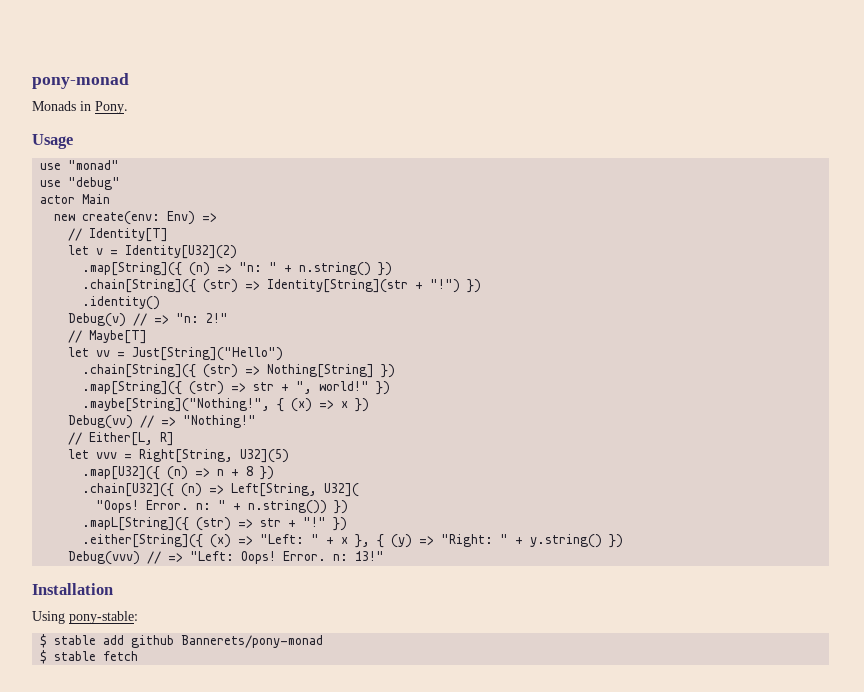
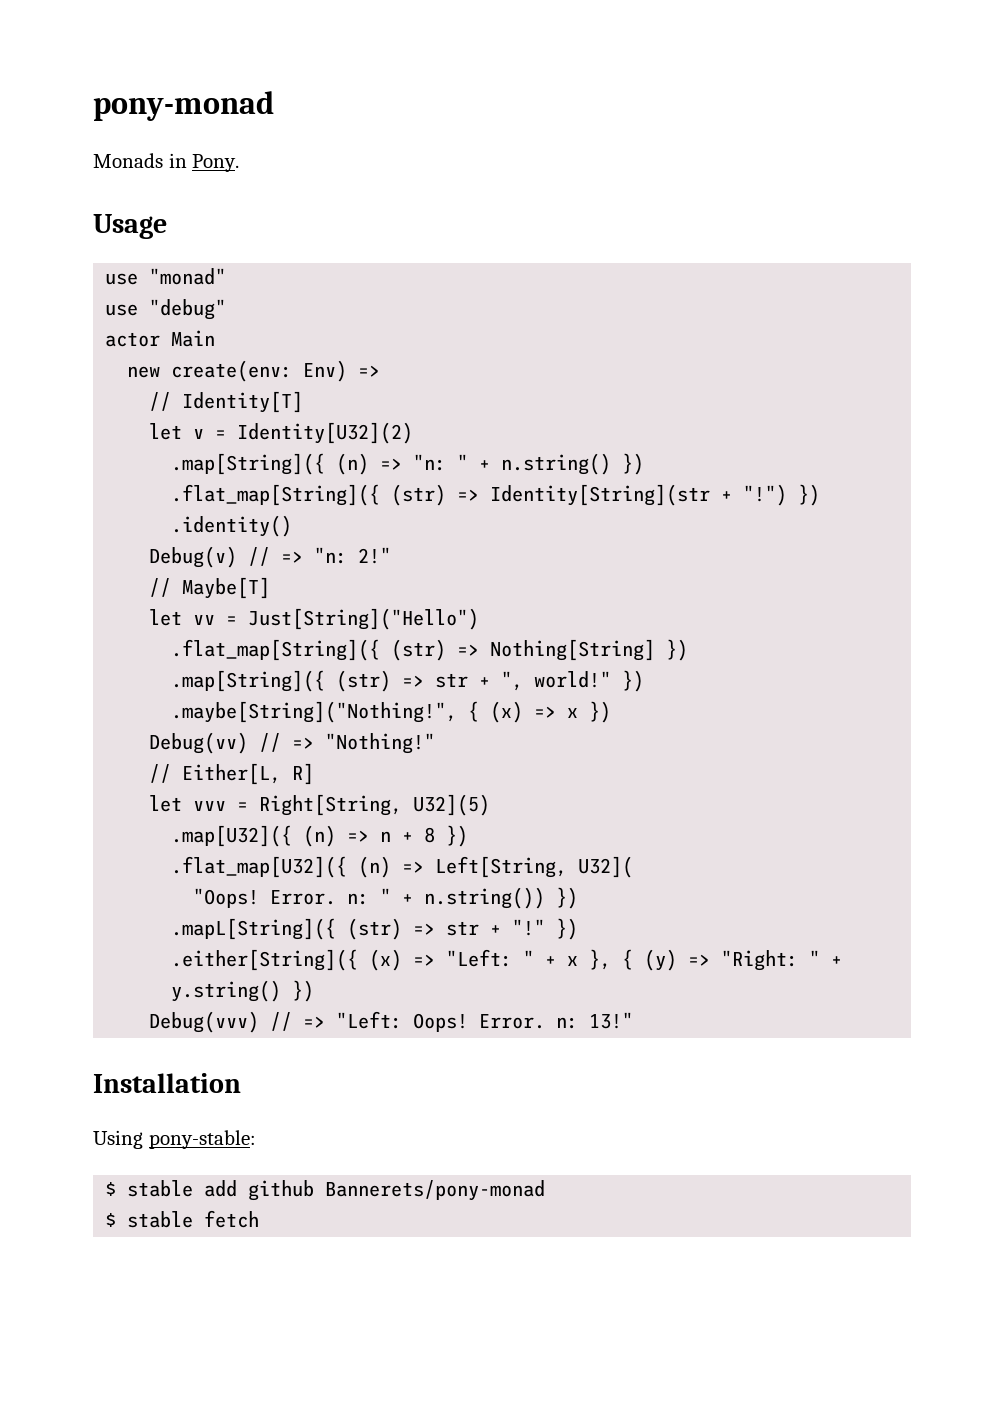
- .chain[String]({ (str) => Identity[String](str + "!")
+ .flat_map[String]({ (str) => Identity[String](str + "!")
- .chain[String]({ (str) => Nothing[String] })
+ .flat_map[String]({ (str) => Nothing[String] })
- .chain[U32]({ (n) => Left[String, U32](
+ .flat_map[U32]({ (n) => Left[String, U32](

